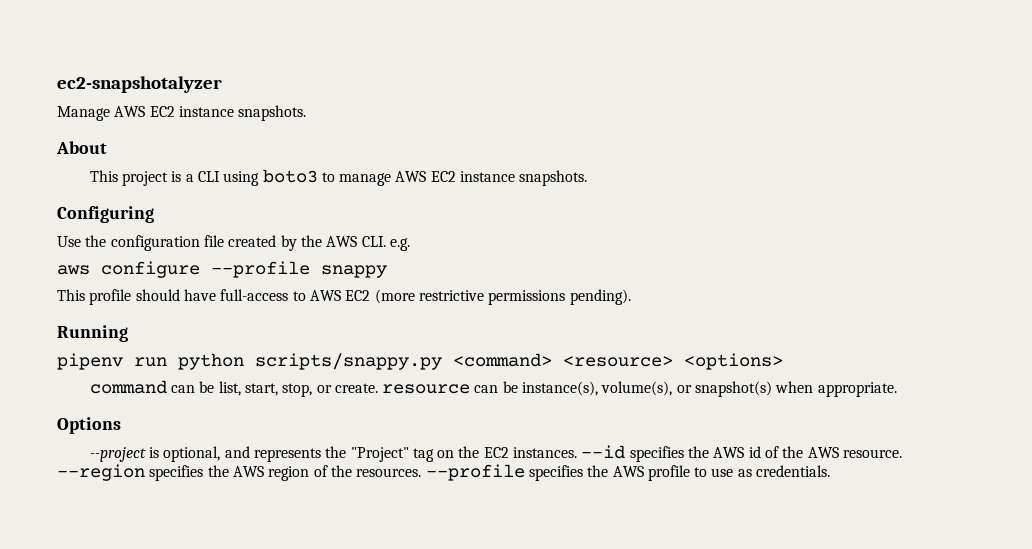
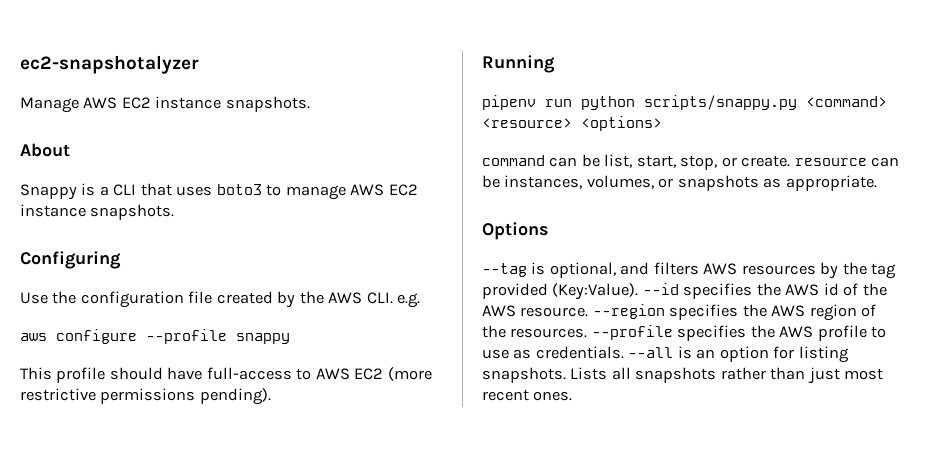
- This project is a CLI using boto3 to manage AWS EC2 instance snapshots.
+ Snappy is a CLI that uses boto3 to manage AWS EC2 instance snapshots.
- command can be list, start, stop, or create. resource can be instance(s), volume(s), or snapshot(s) when appropriate.
+ command can be list, start, stop, or create. resource can be instances, volumes, or snapshots as appropriate.
- --project is optional, and represents the "Project" tag on the EC2 instances.
+ --tag is optional, and filters AWS resources by the tag provided (Key:Value).
+ --all is an option for listing snapshots. Lists all snapshots rather than just most recent ones.

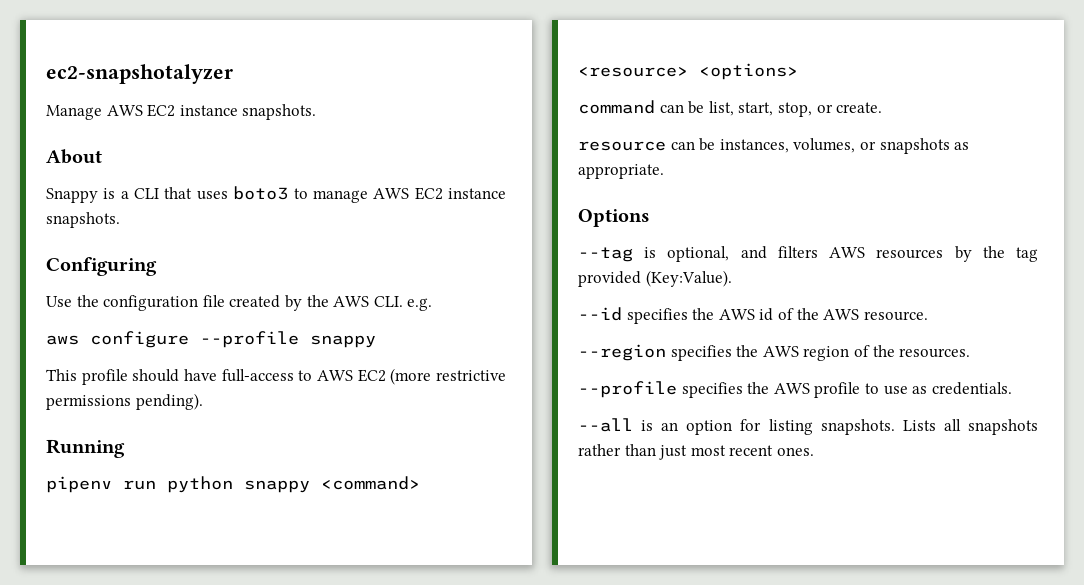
- pipenv run python scripts/snappy.py <command> <resource> <options>
+ pipenv run python snappy <command> <resource> <options>
- command can be list, start, stop, or create. resource can be instances, volumes, or snapshots as appropriate.
+ command can be list, start, stop, or create.
+ resource can be instances, volumes, or snapshots as appropriate.
- --tag is optional, and filters AWS resources by the tag provided (Key:Value). --id specifies the AWS id of the AWS resource. --region specifies the AWS region of the resources. --profile specifies the AWS profile to use as credentials. --all is an option for listing snapshots.
+ --tag is optional, and filters AWS resources by the tag provided (Key:Value).
+ --id specifies the AWS id of the AWS resource.
+ --region specifies the AWS region of the resources.
+ --profile specifies the AWS profile to use as credentials.
+ --all is an option for listing snapshots.

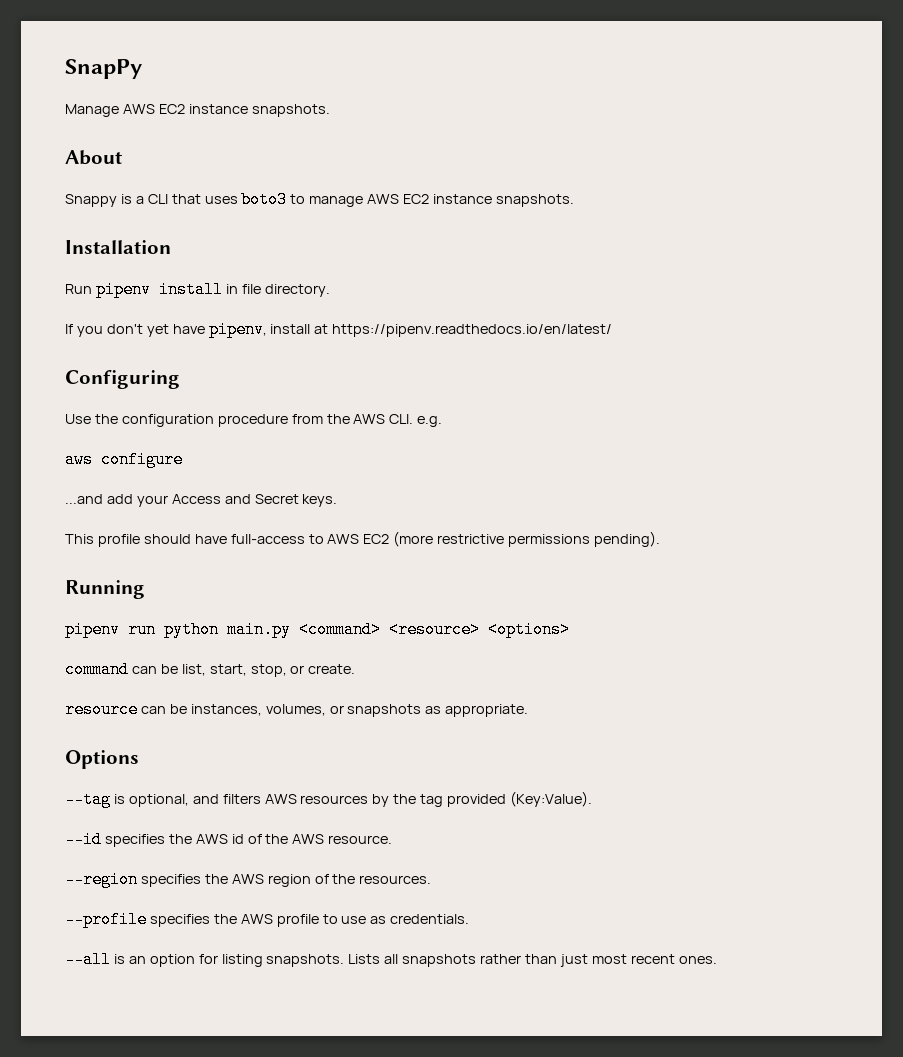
- ec2-snapshotalyzer
+ SnapPy
+ Installation
+ Run pipenv install in file directory.
+ If you don't yet have pipenv, install at https://pipenv.readthedocs.io/en/latest/
- Use the configuration file created by the AWS CLI. e.g.
+ Use the configuration procedure from the AWS CLI. e.g.
- aws configure --profile snappy
+ aws configure
+ ...and add your Access and Secret keys.
- pipenv run python snappy <command> <resource> <options>
+ pipenv run python main.py <command> <resource> <options>

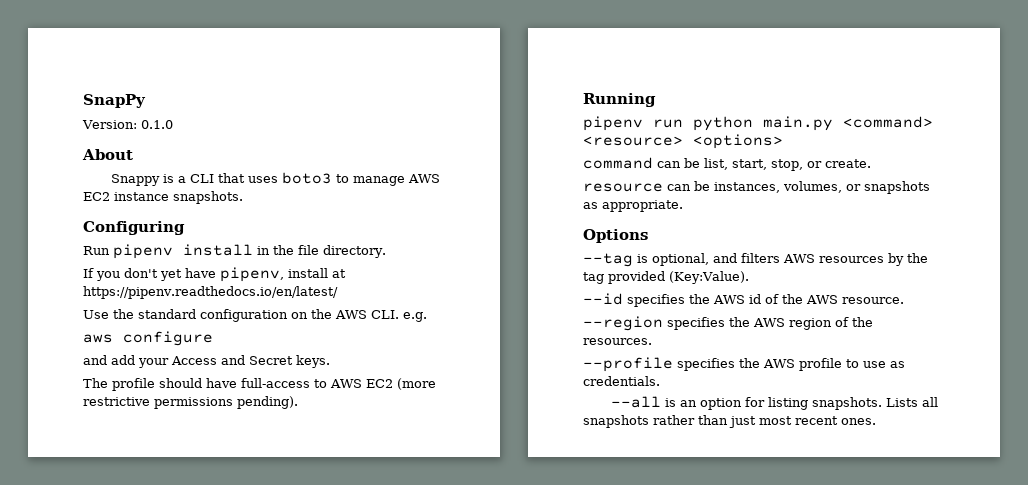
- Manage AWS EC2 instance snapshots.
+ Version: 0.1.0
- Installation
+ Configuring
- Run pipenv install in file directory.
+ Run pipenv install in the file directory.
- Configuring
- Use the configuration procedure from the AWS CLI. e.g.
+ Use the standard configuration on the AWS CLI. e.g.
- ...and add your Access and Secret keys.
+ and add your Access and Secret keys.
- This profile should have full-access to AWS EC2 (more restrictive permissions pending).
+ The profile should have full-access to AWS EC2 (more restrictive permissions pending).

